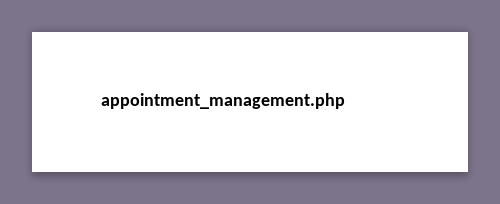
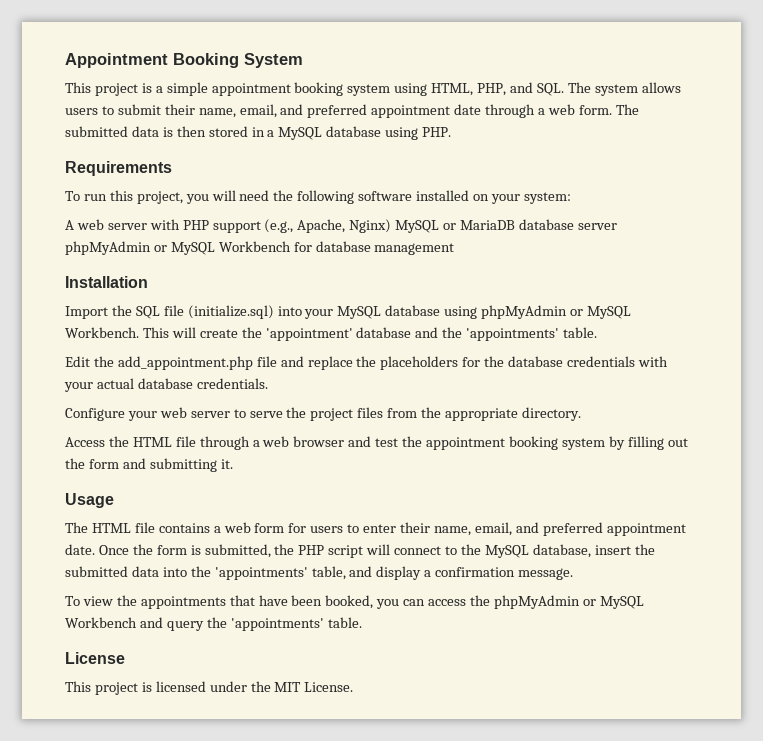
- appointment_management.php
+ Appointment Booking System
+ This project is a simple appointment booking system using HTML, PHP, and SQL. The system allows users to submit their name, email, and preferred appointment date through a web form. The submitted data is then stored in a MySQL database using PHP.
+ Requirements
+ To run this project, you will need the following software installed on your system:
+ A web server with PHP support (e.g., Apache, Nginx) MySQL or MariaDB database server phpMyAdmin or MySQL Workbench for database management
+ Installation
+ Import the SQL file (initialize.sql) into your MySQL database using phpMyAdmin or MySQL Workbench. This will create the 'appointment' database and the 'appointments' table.
+ Edit the add_appointment.php file and replace the placeholders for the database credentials with your actual database credentials.
+ Configure your web server to serve the project files from the appropriate directory.
+ Access the HTML file through a web browser and test the appointment booking system by filling out the form and submitting it.
+ Usage
+ The HTML file contains a web form for users to enter their name, email, and preferred appointment date. Once the form is submitted, the PHP script will connect to the MySQL database, insert the submitted data into the 'appointments' table, and display a confirmation message.
+ To view the appointments that have been booked, you can access the phpMyAdmin or MySQL Workbench and query the 'appointments' table.
+ License
+ This project is licensed under the MIT License.

